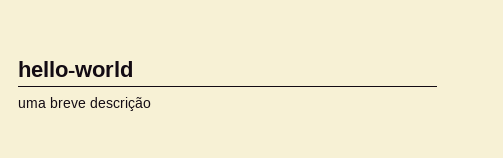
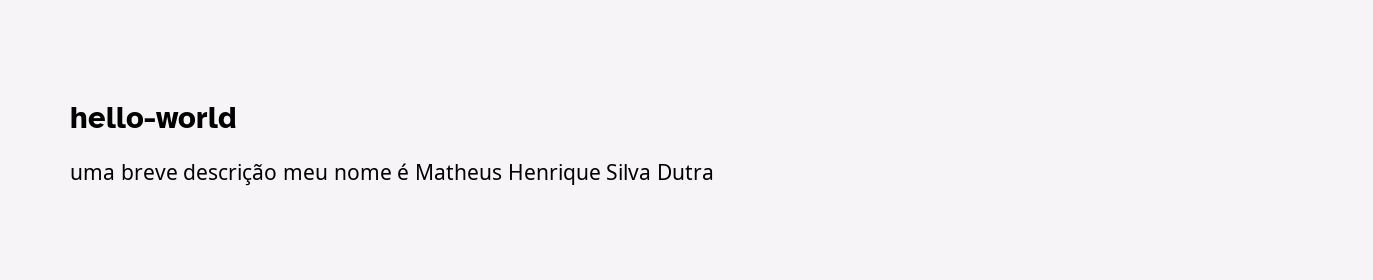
- uma breve descrição
+ uma breve descrição meu nome é Matheus Henrique Silva Dutra

